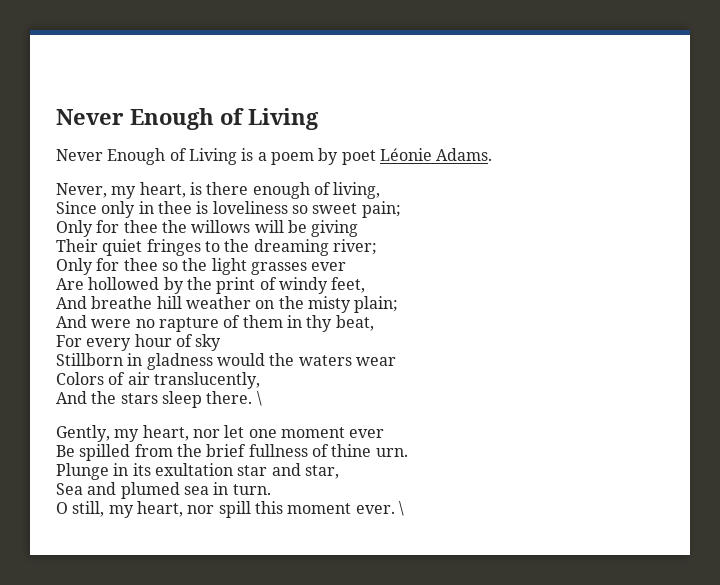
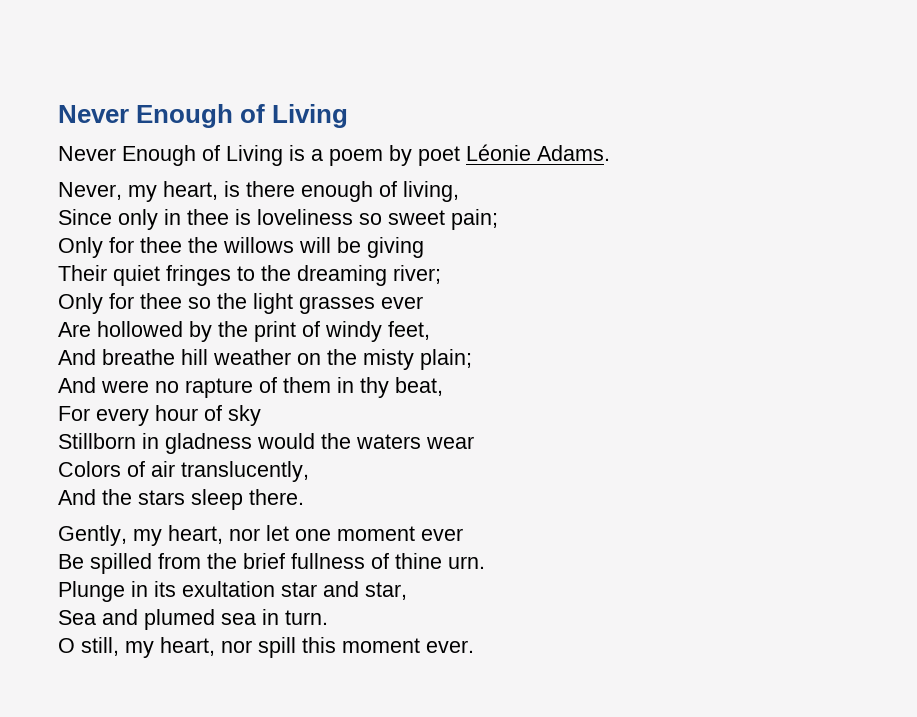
- And the stars sleep there. \
+ And the stars sleep there.
- O still, my heart, nor spill this moment ever. \
+ O still, my heart, nor spill this moment ever.

